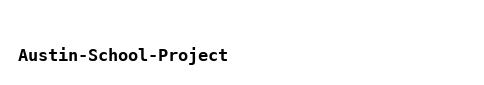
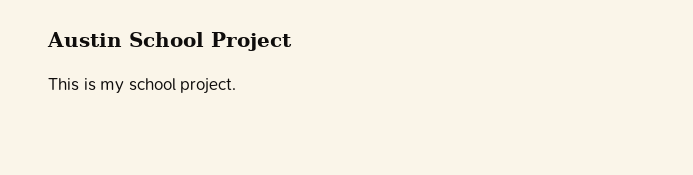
- Austin-School-Project
+ Austin School Project
+ This is my school project.

